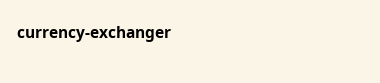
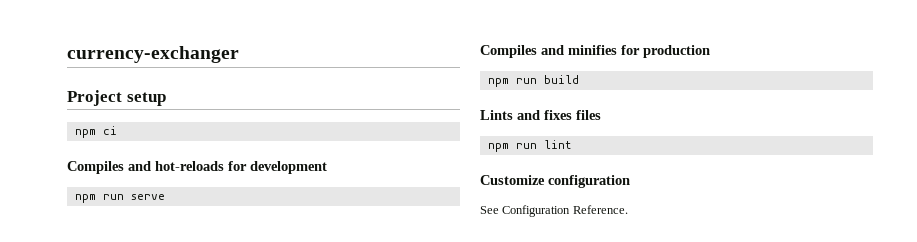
+ Project setup
+ npm ci
+ Compiles and hot-reloads for development
+ npm run serve
+ Compiles and minifies for production
+ npm run build
+ Lints and fixes files
+ npm run lint
+ Customize configuration
+ See Configuration Reference.

